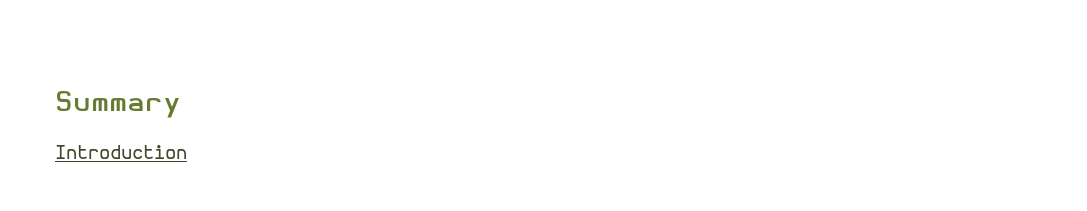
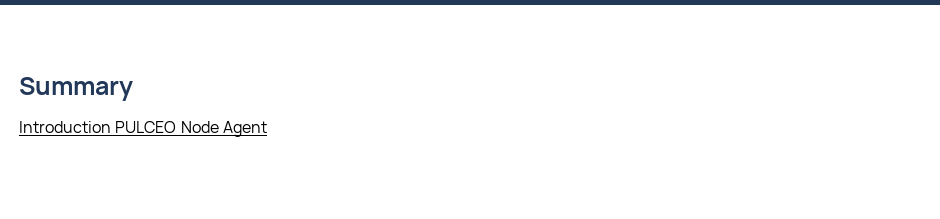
- Introduction
+ Introduction PULCEO Node Agent

